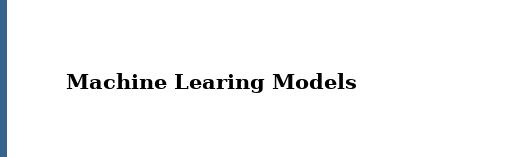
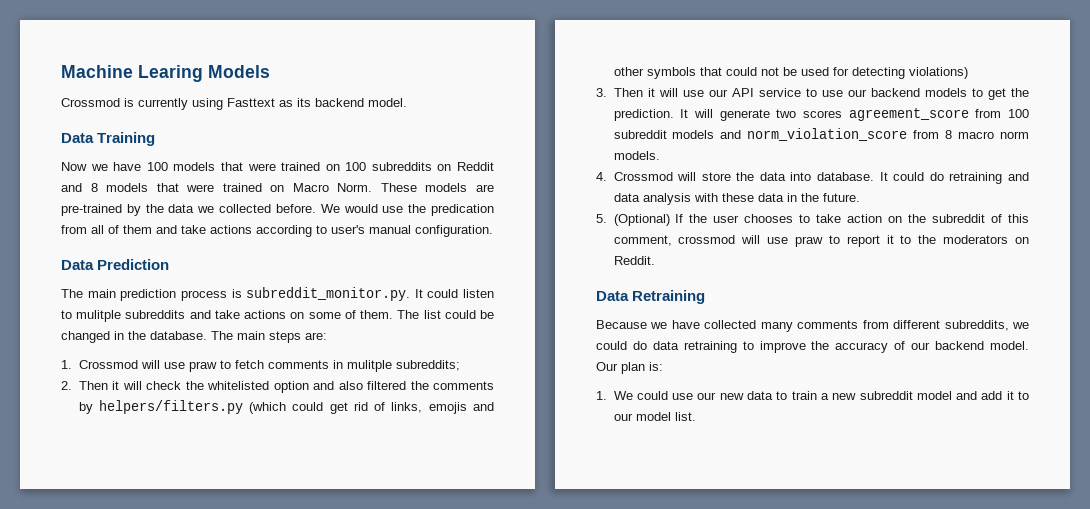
+ Crossmod is currently using Fasttext as its backend model.
+ Data Training
+ Now we have 100 models that were trained on 100 subreddits on Reddit and 8 models that were trained on Macro Norm. These models are pre-trained by the data we collected before. We would use the predication from all of them and take actions according to user's manual configuration.
+ Data Prediction
+ The main prediction process is subreddit_monitor.py. It could listen to mulitple subreddits and take actions on some of them. The list could be changed in the database. The main steps are:
+ 1. Crossmod will use praw to fetch comments in mulitple subreddits;
+ 2. Then it will check the whitelisted option and also filtered the comments by helpers/filters.py (which could get rid of links, emojis and other symbols that could not be used for detecting violations)
+ 3. Then it will use our API service to use our backend models to get the prediction. It will generate two scores agreement_score from 100 subreddit models and norm_violation_score from 8 macro norm models.
+ 4. Crossmod will store the data into database. It could do retraining and data analysis with these data in the future.
+ 5. (Optional) If the user chooses to take action on the subreddit of this comment, crossmod will use praw to report it to the moderators on Reddit.
+ Data Retraining
+ Because we have collected many comments from different subreddits, we could do data retraining to improve the accuracy of our backend model. Our plan is:
+ 1. We could use our new data to train a new subreddit model and add it to our model list.

